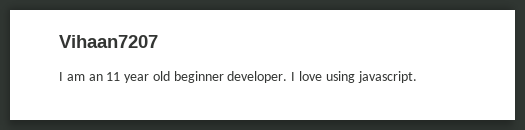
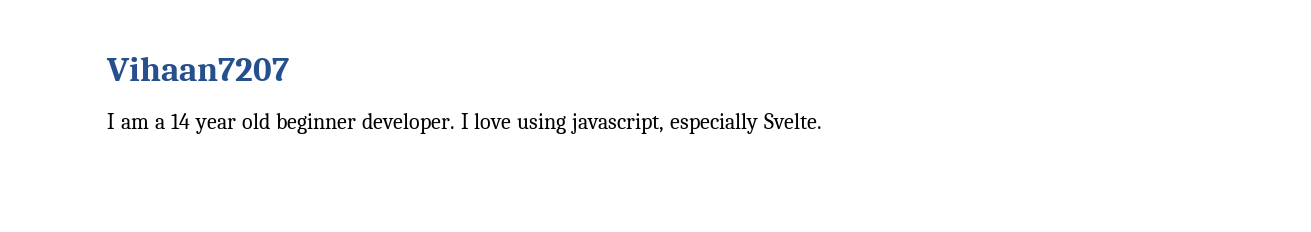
- I am an 11 year old beginner developer.
+ I am a 14 year old beginner developer.
- I love using javascript.
+ I love using javascript, especially Svelte.

